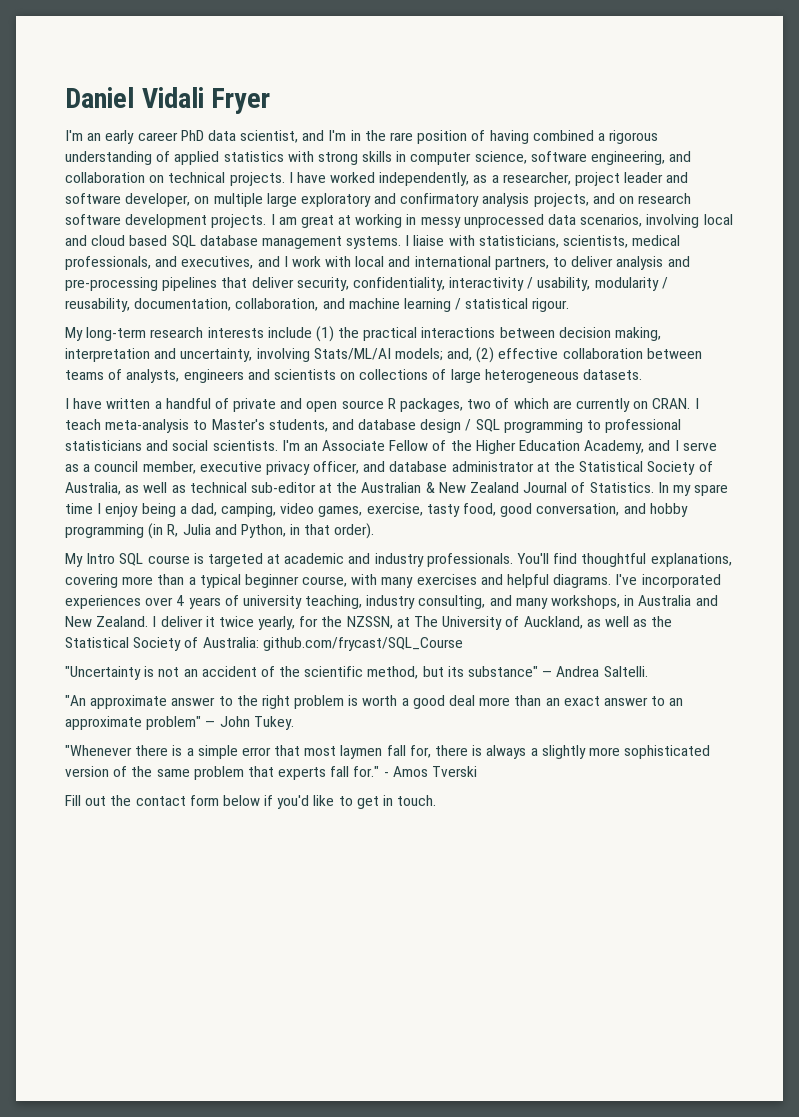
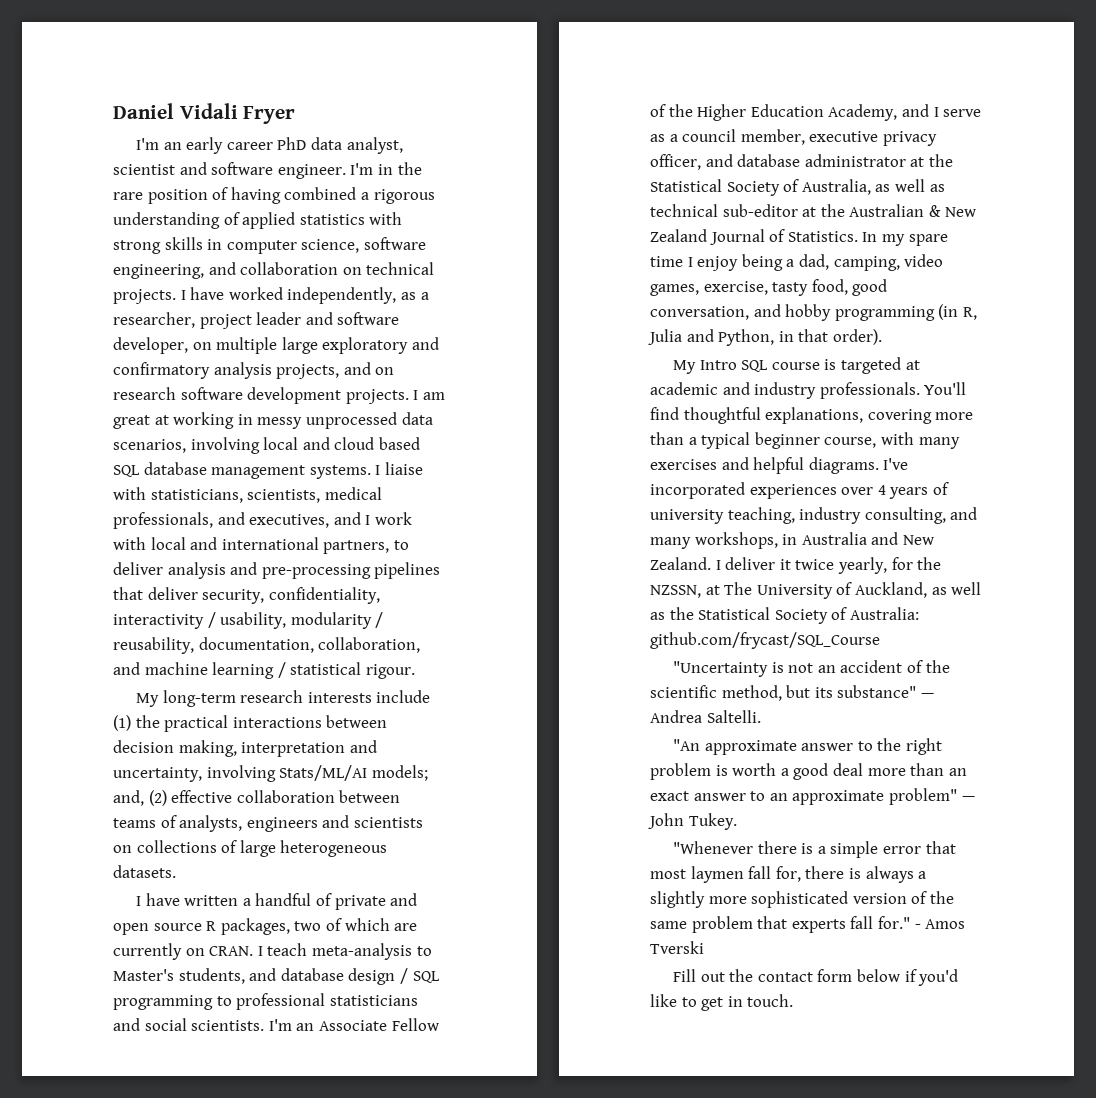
- I'm an early career PhD data scientist, and I'm in the rare position of having combined a rigorous understanding of applied statistics with strong skills in computer science, software engineering, and collaboration on technical projects.
+ I'm an early career PhD data analyst, scientist and software engineer. I'm in the rare position of having combined a rigorous understanding of applied statistics with strong skills in computer science, software engineering, and collaboration on technical projects.

